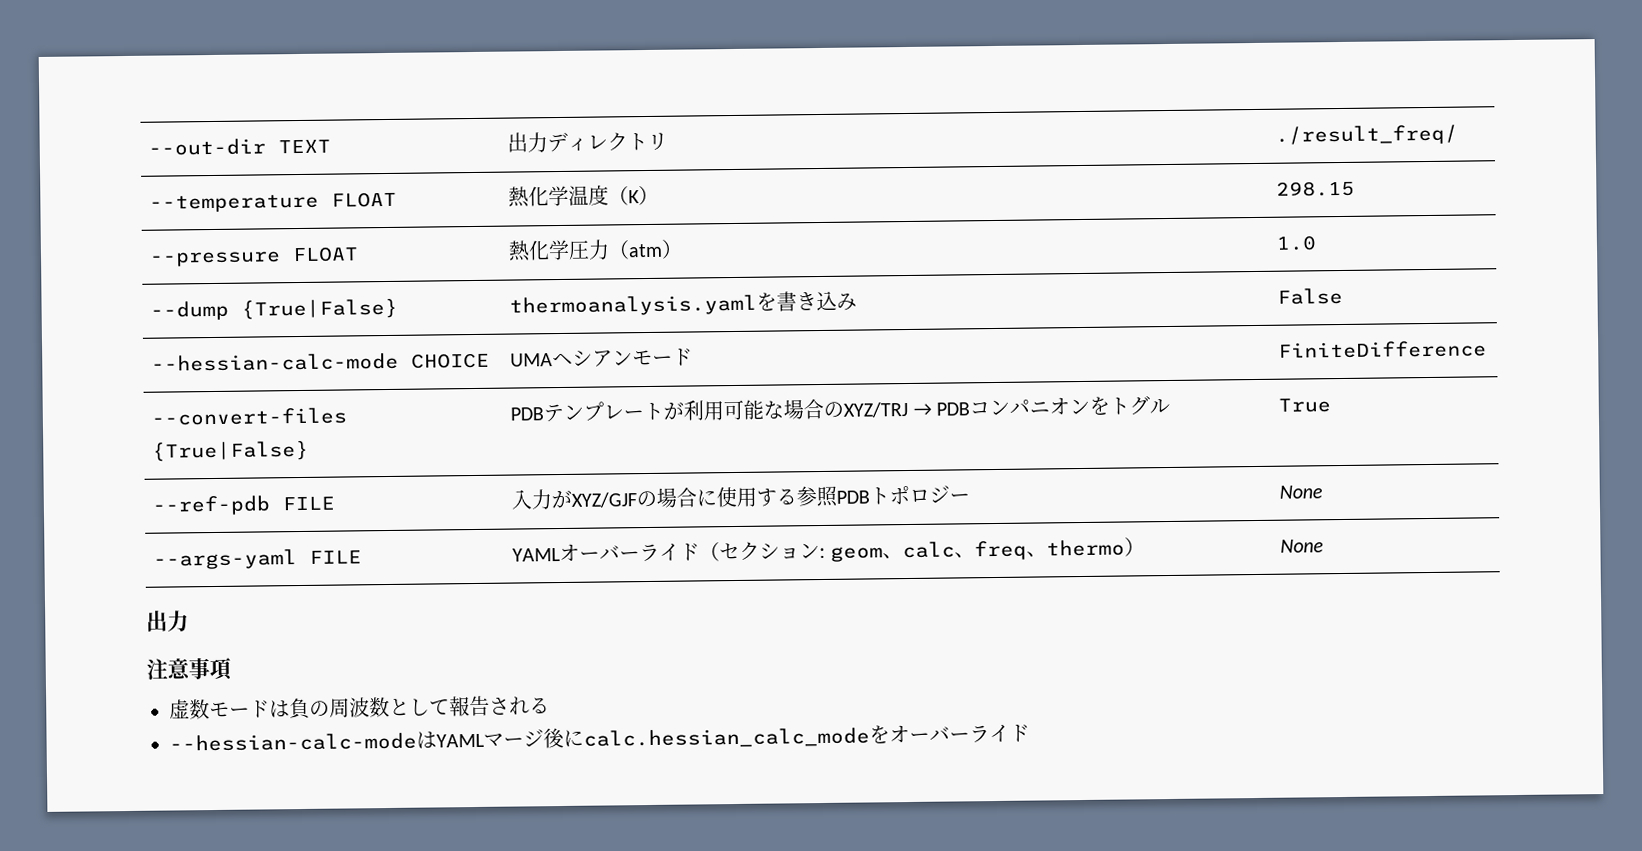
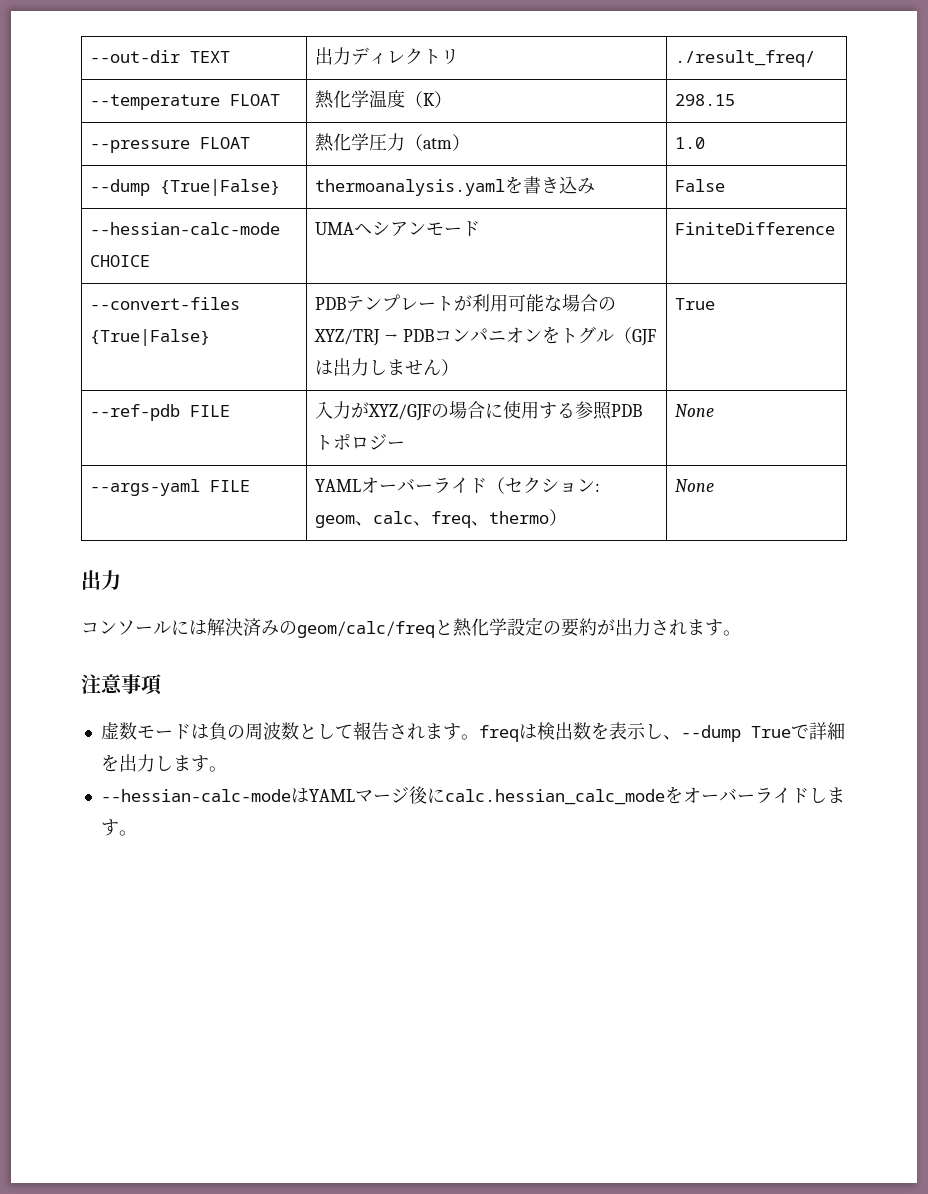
- --convert-files {True|False} | PDBテンプレートが利用可能な場合のXYZ/TRJ → PDBコンパニオンをトグル | True
+ --convert-files {True|False} | PDBテンプレートが利用可能な場合のXYZ/TRJ → PDBコンパニオンをトグル（GJFは出力しません） | True
+ コンソールには解決済みのgeom/calc/freqと熱化学設定の要約が出力されます。
- 虚数モードは負の周波数として報告される
+ 虚数モードは負の周波数として報告されます。freqは検出数を表示し、--dump Trueで詳細を出力します。
- --hessian-calc-modeはYAMLマージ後にcalc.hessian_calc_modeをオーバーライド
+ --hessian-calc-modeはYAMLマージ後にcalc.hessian_calc_modeをオーバーライドします。

